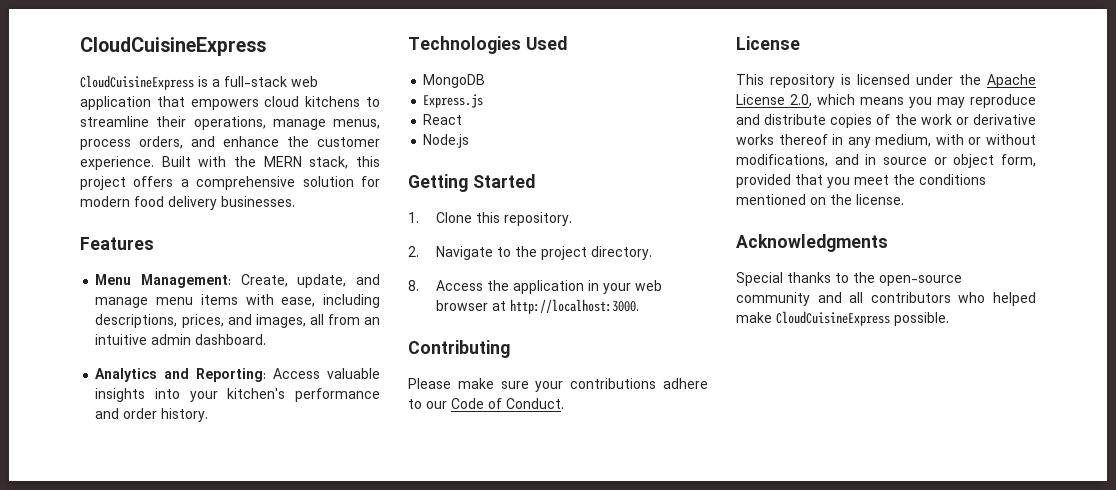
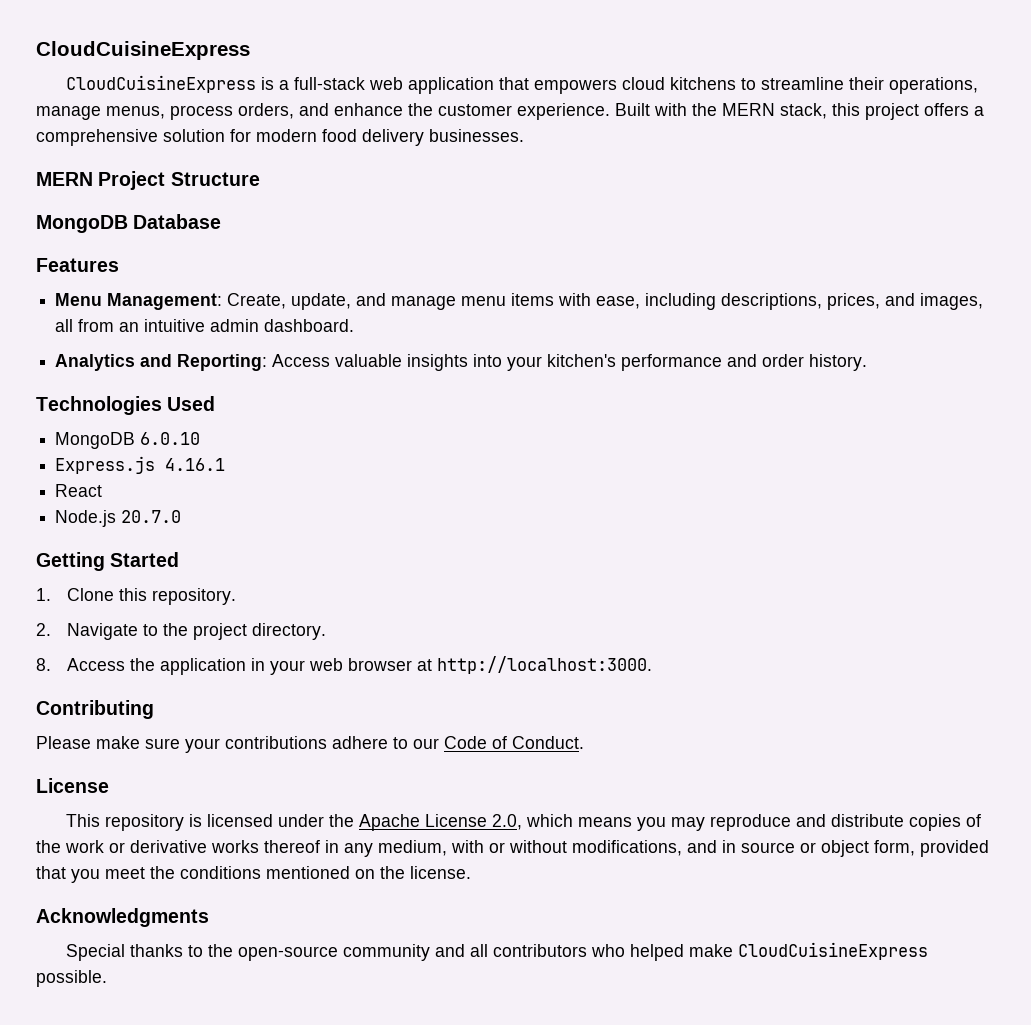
+ MERN Project Structure
+ MongoDB Database
- MongoDB
+ MongoDB 6.0.10
- Express.js
+ Express.js 4.16.1
- Node.js
+ Node.js 20.7.0

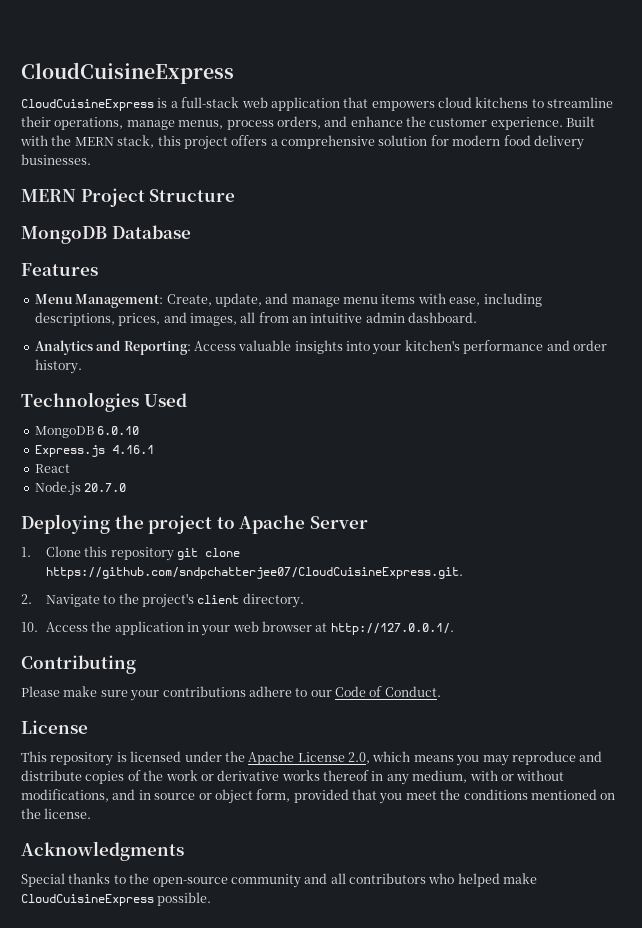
- Getting Started
+ Deploying the project to Apache Server
- 1. Clone this repository.
+ 1. Clone this repository git clone https://github.com/sndpchatterjee07/CloudCuisineExpress.git.
- 2. Navigate to the project directory.
+ 2. Navigate to the project's client directory.
- 8. Access the application in your web browser at http://localhost:3000.
+ 10. Access the application in your web browser at http://127.0.0.1/.

